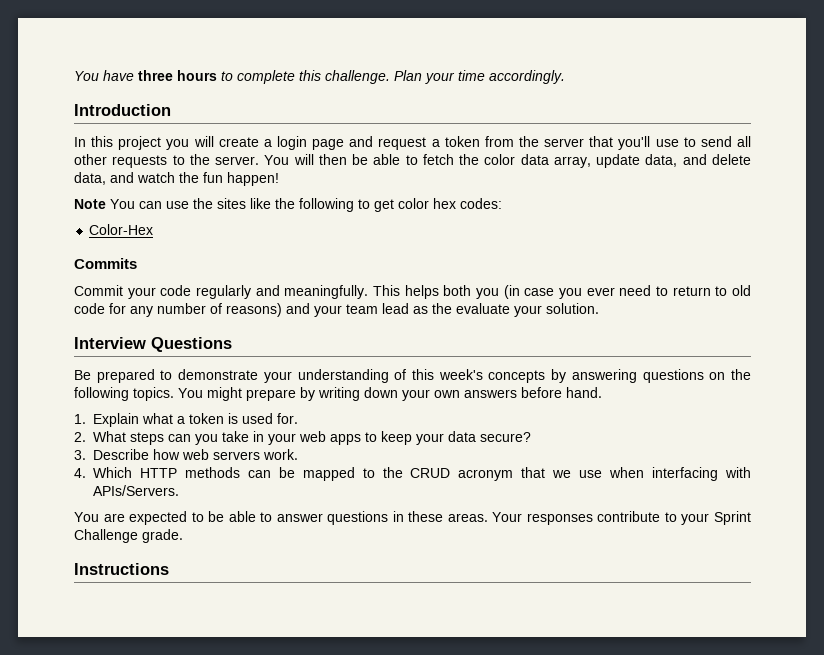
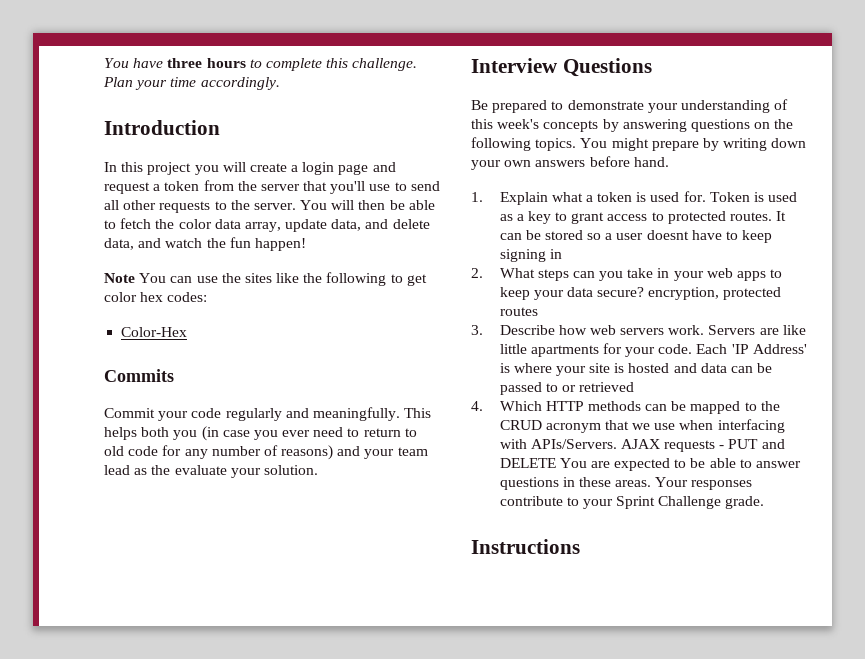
+ Token is used as a key to grant access to protected routes. It can be stored so a user doesnt have to keep signing in
- 2. What steps can you take in your web apps to keep your data secure?
+ 2. What steps can you take in your web apps to keep your data secure? encryption, protected routes
+ Servers are like little apartments for your code. Each 'IP Address' is where your site is hosted and data can be passed to or retrieved
- 4. Which HTTP methods can be mapped to the CRUD acronym that we use when interfacing with APIs/Servers.
- You are expected to be able to answer questions in these areas.
+ 4. Which HTTP methods can be mapped to the CRUD acronym that we use when interfacing with APIs/Servers. AJAX requests - PUT and DELETE You are expected to be able to answer questions in these areas.

